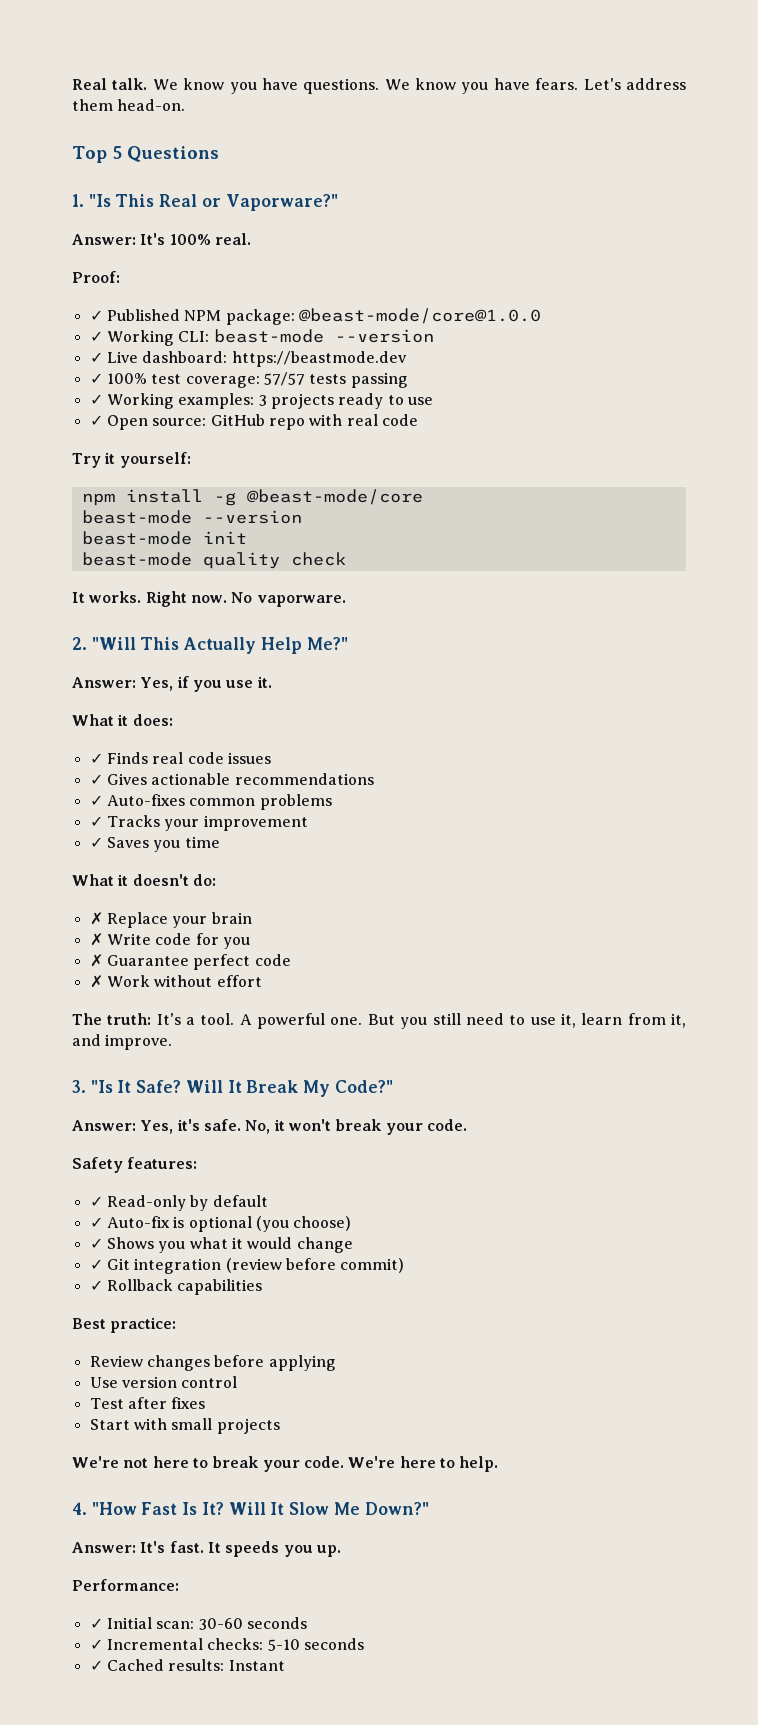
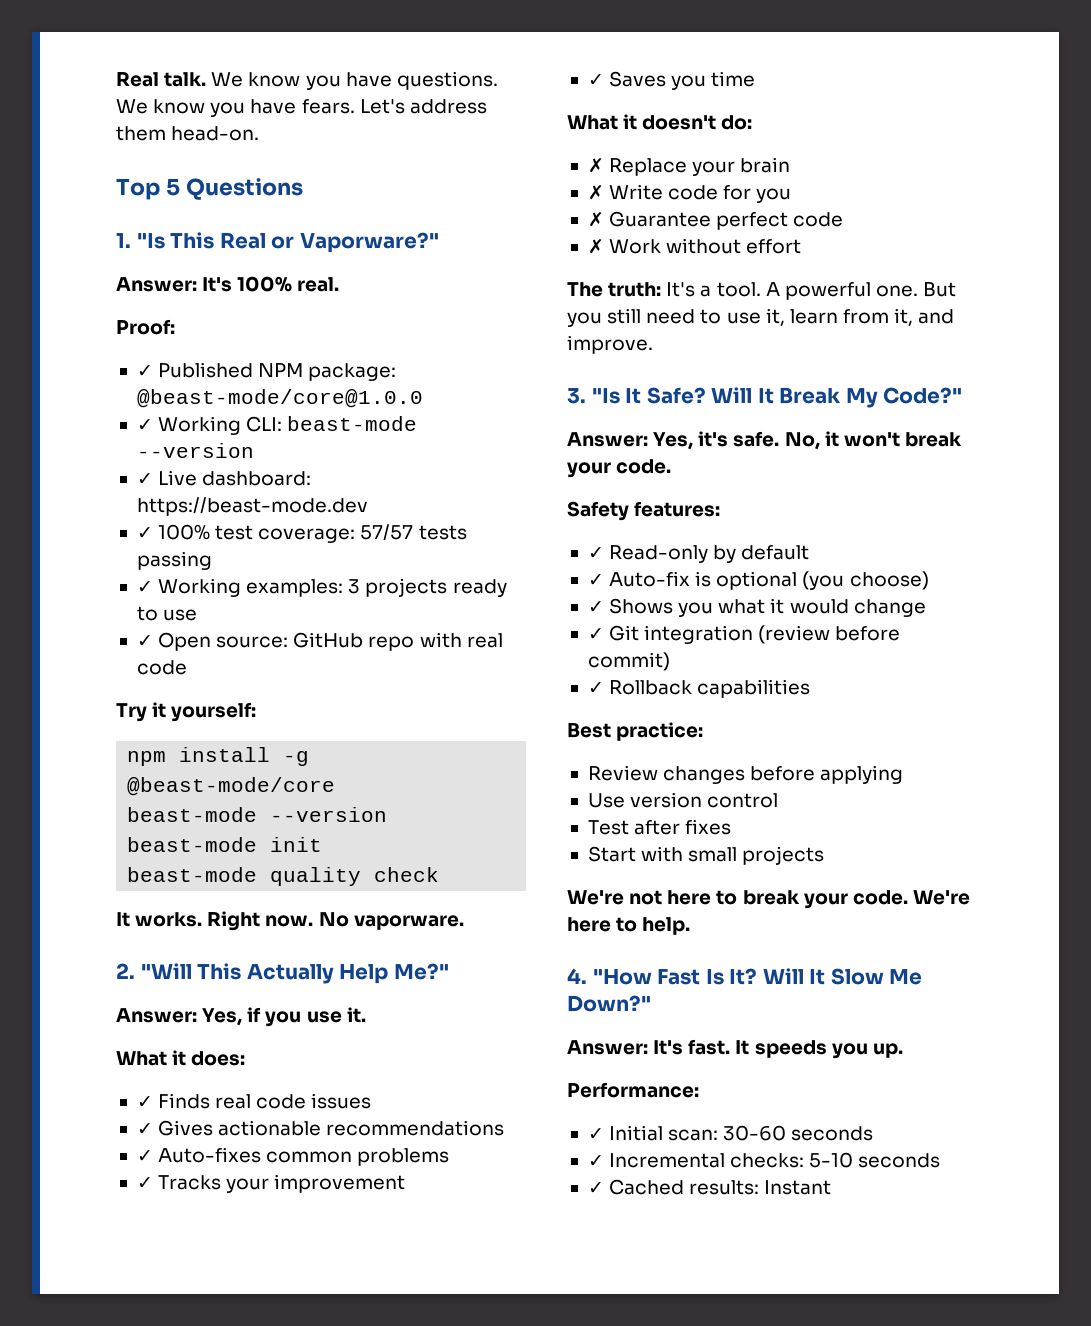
- ✓ Live dashboard: https://beastmode.dev
+ ✓ Live dashboard: https://beast-mode.dev

